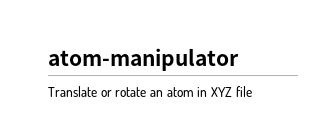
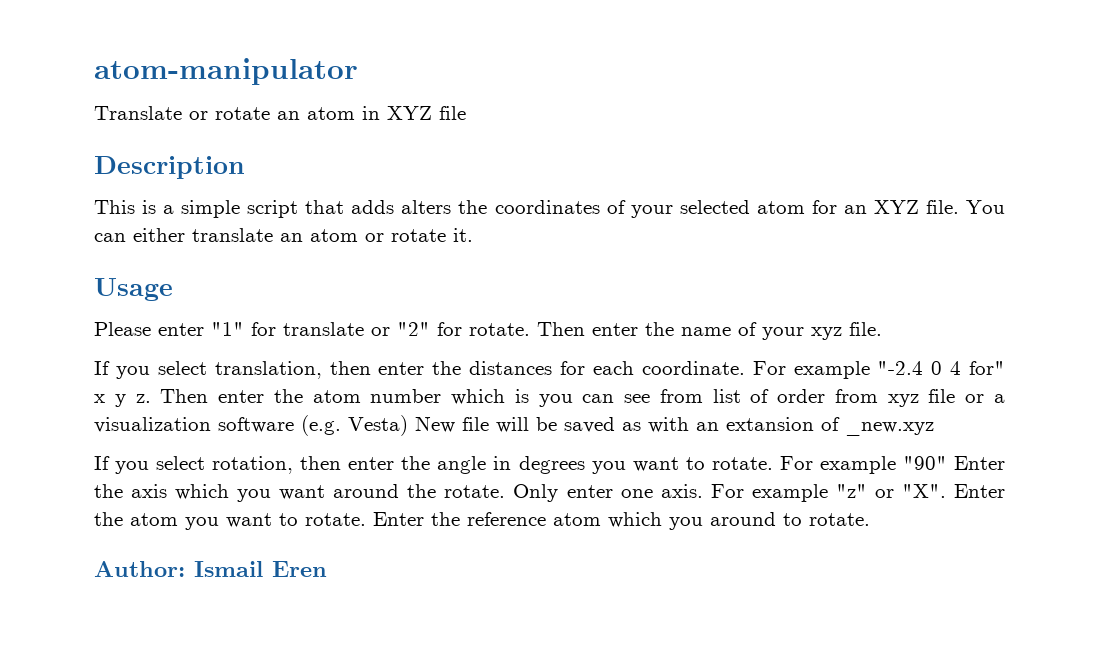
+ Description
+ This is a simple script that adds alters the coordinates of your selected atom for an XYZ file. You can either translate an atom or rotate it.
+ Usage
+ Please enter "1" for translate or "2" for rotate. Then enter the name of your xyz file.
+ If you select translation, then enter the distances for each coordinate. For example "-2.4 0 4 for" x y z. Then enter the atom number which is you can see from list of order from xyz file or a visualization software (e.g. Vesta) New file will be saved as with an extansion of _new.xyz
+ If you select rotation, then enter the angle in degrees you want to rotate. For example "90" Enter the axis which you want around the rotate. Only enter one axis. For example "z" or "X". Enter the atom you want to rotate. Enter the reference atom which you around to rotate.
+ Author: Ismail Eren

